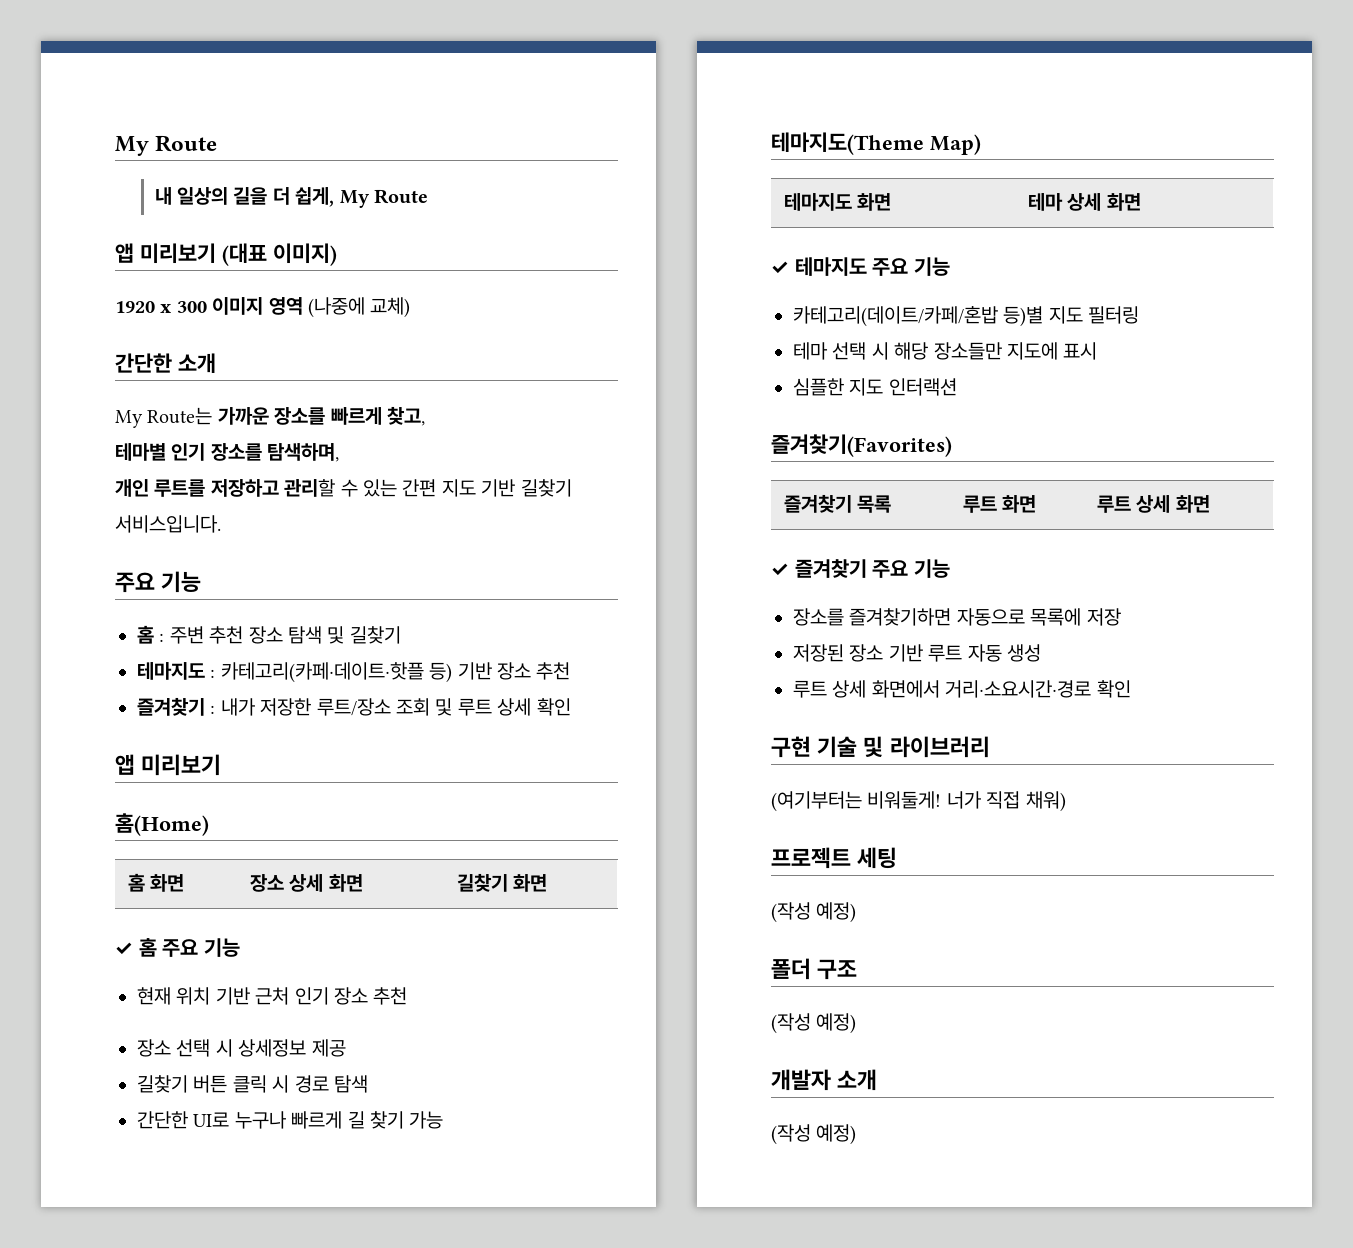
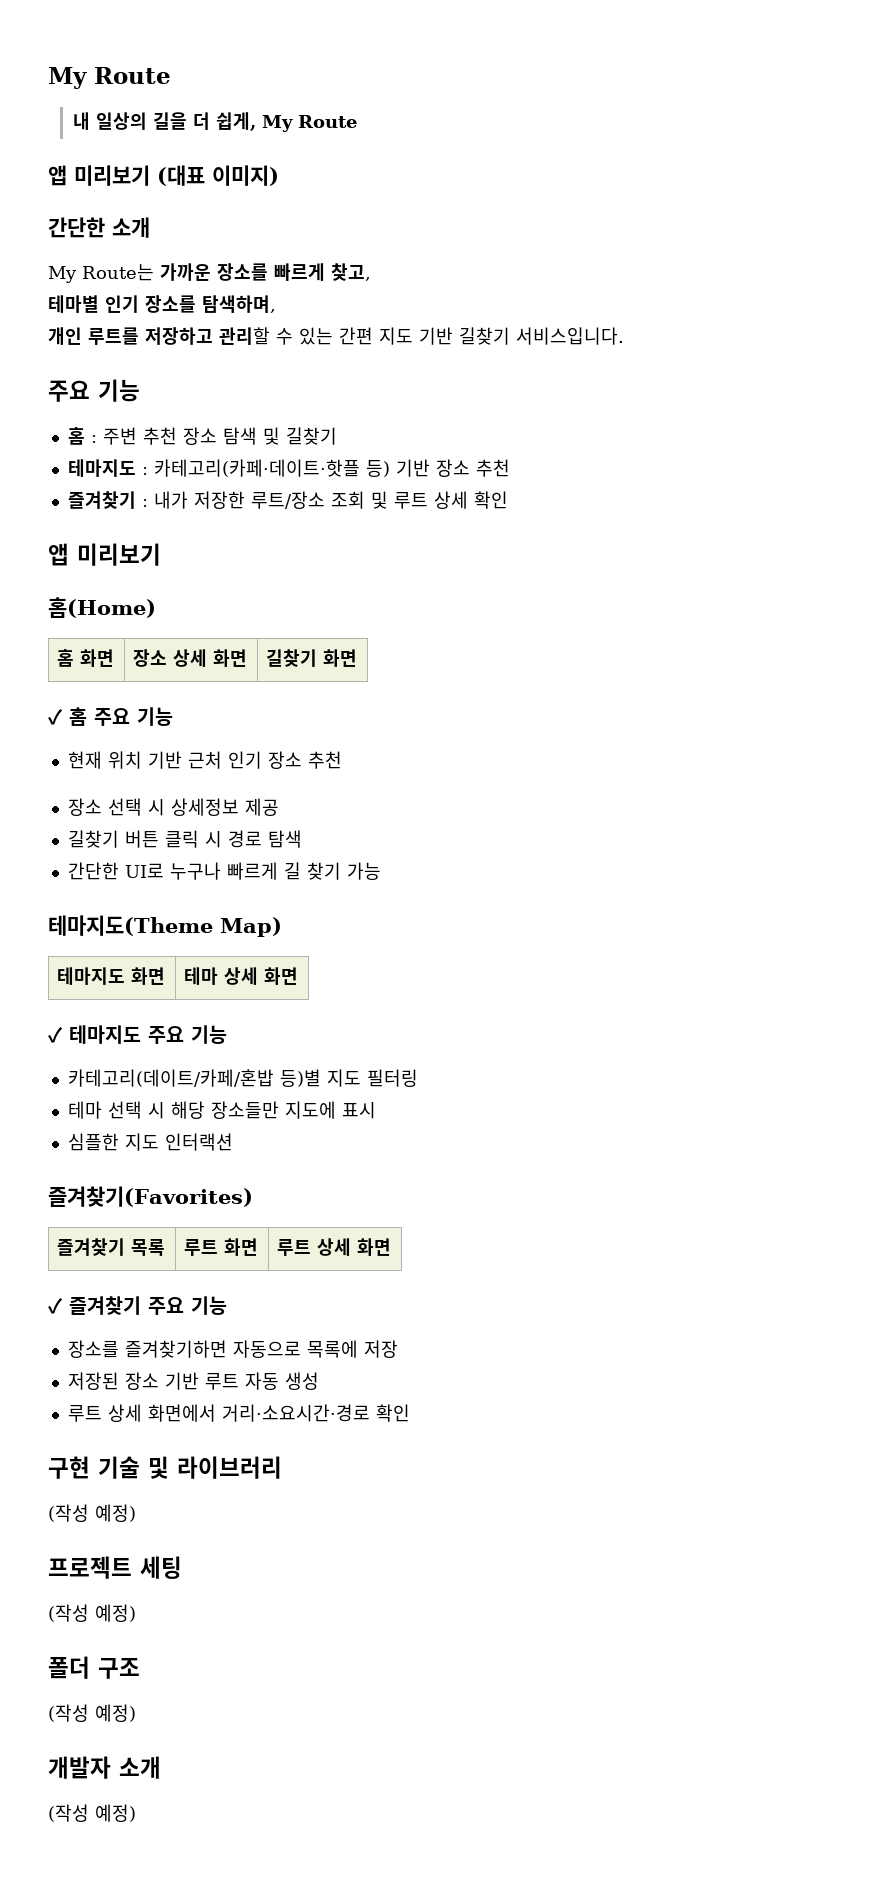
- 1920 x 300 이미지 영역 (나중에 교체)
  구현 기술 및 라이브러리
- (여기부터는 비워둘게! 너가 직접 채워)
+ (작성 예정)

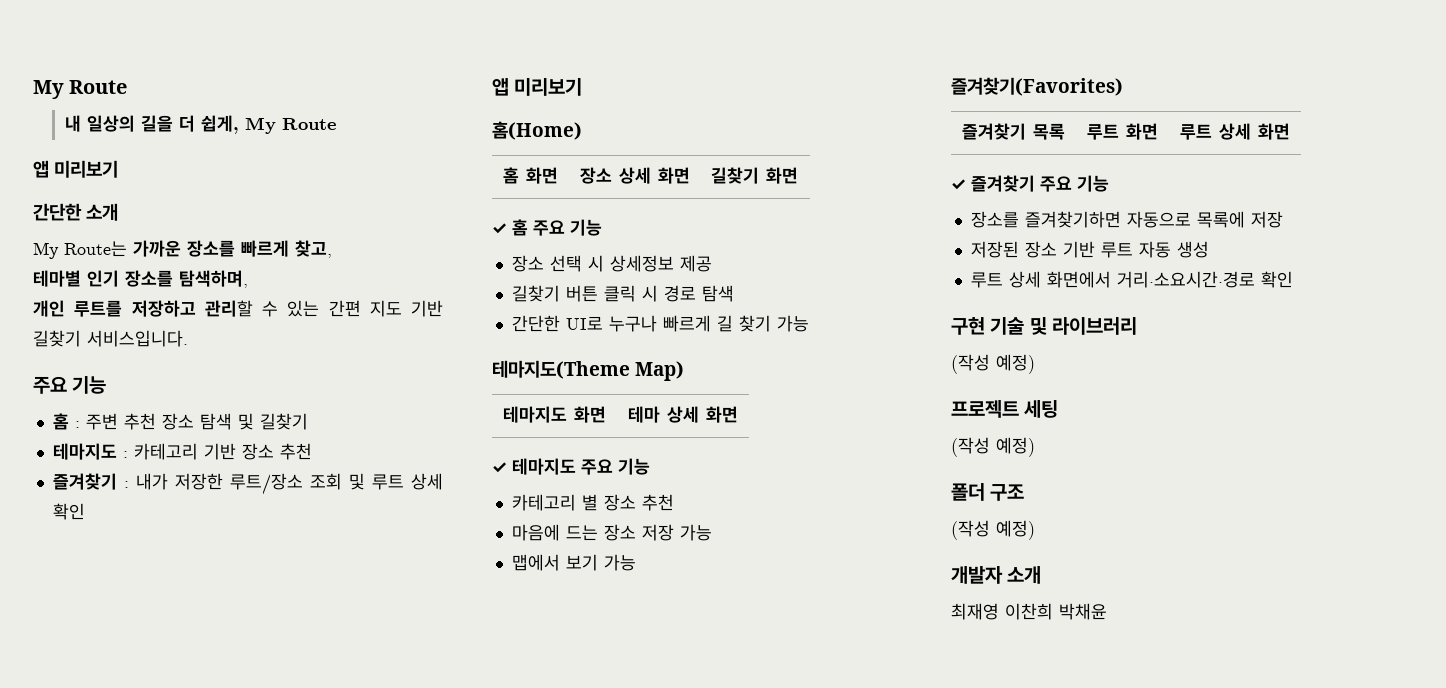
  내 일상의 길을 더 쉽게, My Route
- 앱 미리보기 (대표 이미지)
+ 앱 미리보기
- 테마지도 : 카테고리(카페·데이트·핫플 등) 기반 장소 추천
+ 테마지도 : 카테고리 기반 장소 추천
- 현재 위치 기반 근처 인기 장소 추천
- 카테고리(데이트/카페/혼밥 등)별 지도 필터링
- 테마 선택 시 해당 장소들만 지도에 표시
- 심플한 지도 인터랙션
+ 카테고리 별 장소 추천
+ 마음에 드는 장소 저장 가능
+ 맵에서 보기 가능
  개발자 소개
- (작성 예정)
+ 최재영 이찬희 박채윤

